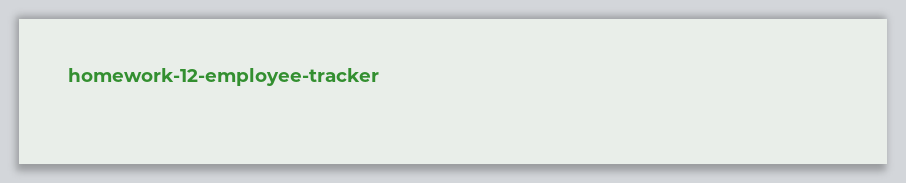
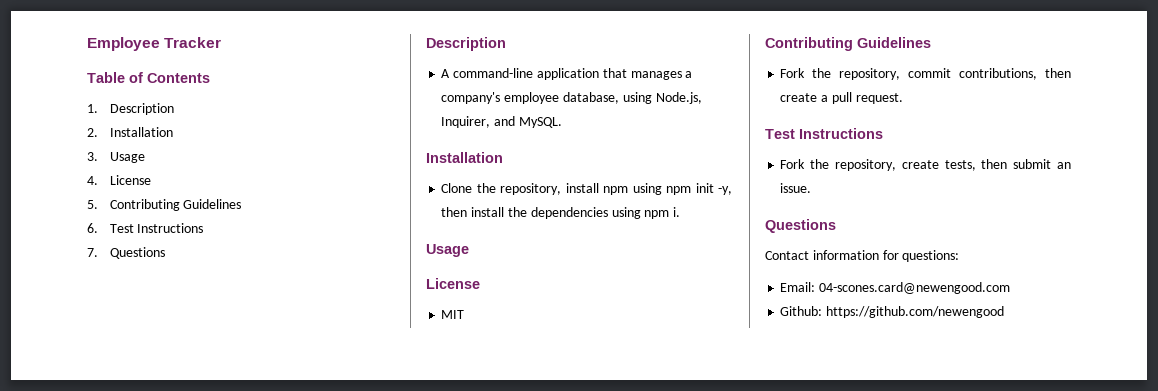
- homework-12-employee-tracker
+ Employee Tracker
+ Table of Contents
+ 1. Description
+ 2. Installation
+ 3. Usage
+ 4. License
+ 5. Contributing Guidelines
+ 6. Test Instructions
+ 7. Questions
+ Description
+ A command-line application that manages a company's employee database, using Node.js, Inquirer, and MySQL.
+ Installation
+ Clone the repository, install npm using npm init -y, then install the dependencies using npm i.
+ Usage
+ License
+ MIT
+ Contributing Guidelines
+ Fork the repository, commit contributions, then create a pull request.
+ Test Instructions
+ Fork the repository, create tests, then submit an issue.
+ Questions
+ Contact information for questions:
+ Email: 04-scones.card@newengood.com
+ Github: https://github.com/newengood

